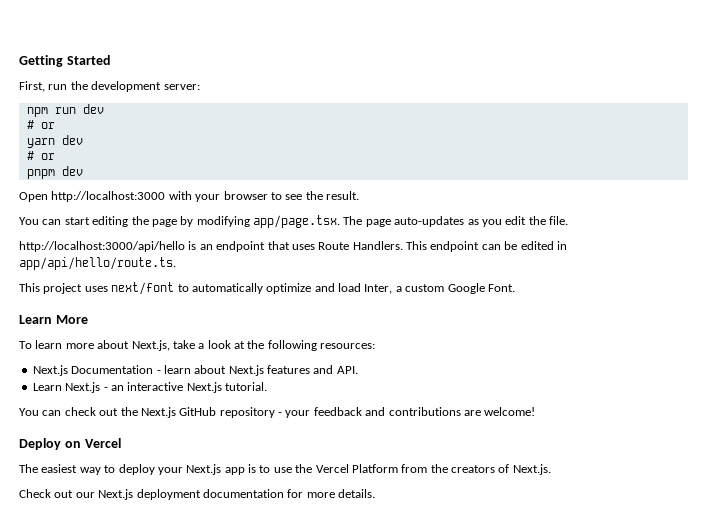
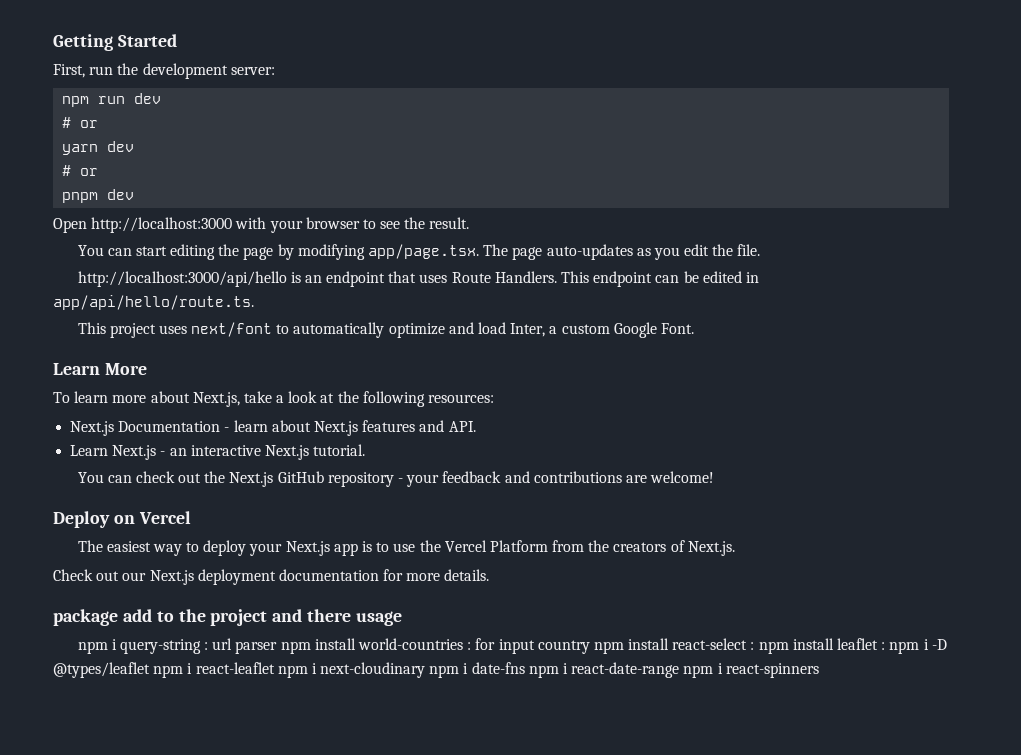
+ package add to the project and there usage
+ npm i query-string : url parser npm install world-countries : for input country npm install react-select : npm install leaflet : npm i -D @types/leaflet npm i react-leaflet npm i next-cloudinary npm i date-fns npm i react-date-range npm i react-spinners

